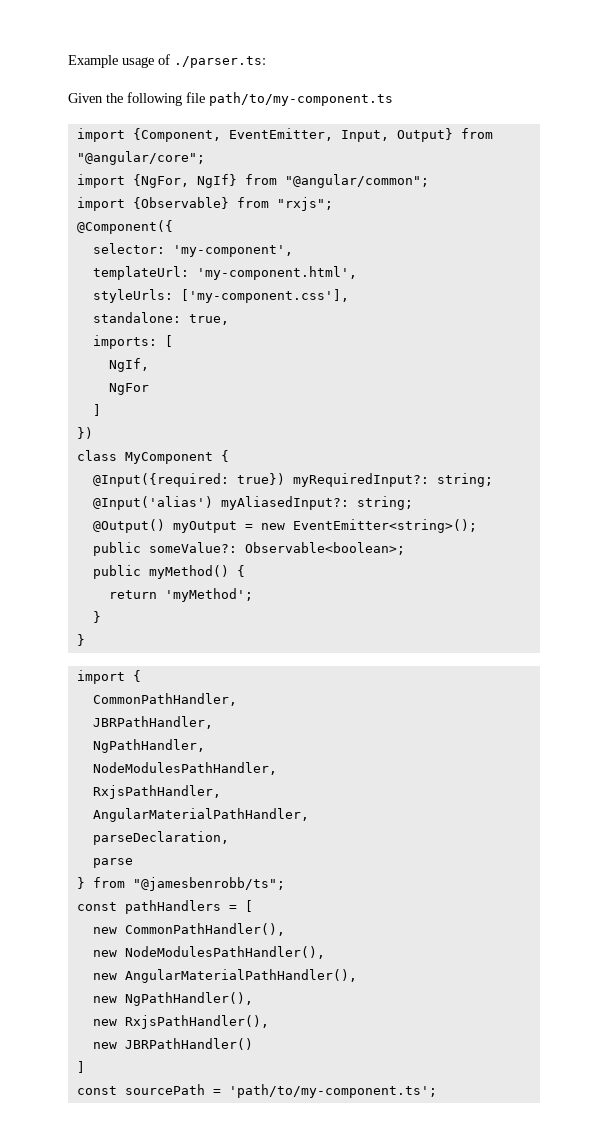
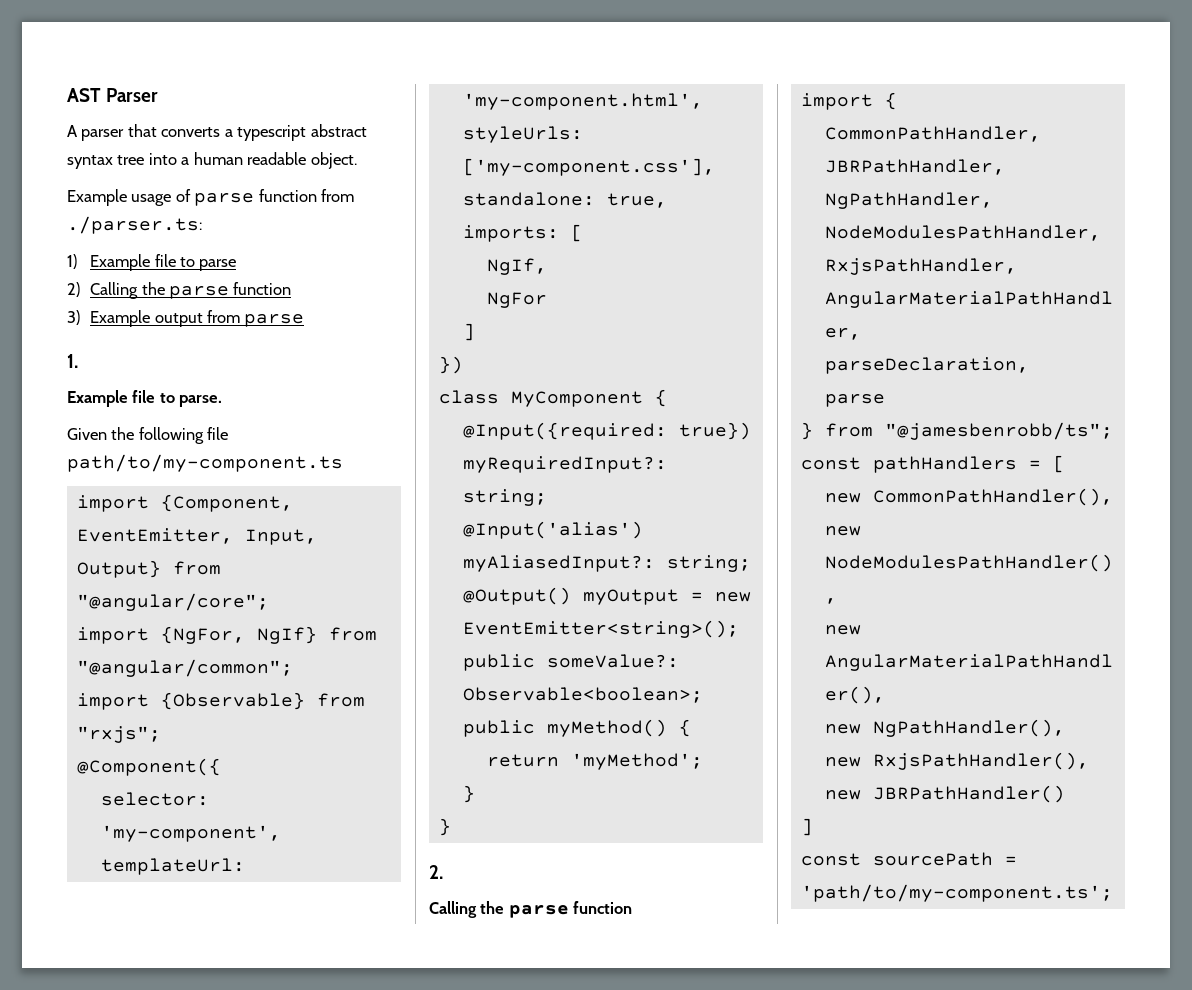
- Example usage of ./parser.ts:
+ AST Parser
+ A parser that converts a typescript abstract syntax tree into a human readable object.
+ Example usage of parse function from ./parser.ts:
+ 1) Example file to parse
+ 2) Calling the parse function
+ 3) Example output from parse
+ 1.
+ Example file to parse.
+ 2.
+ Calling the parse function

